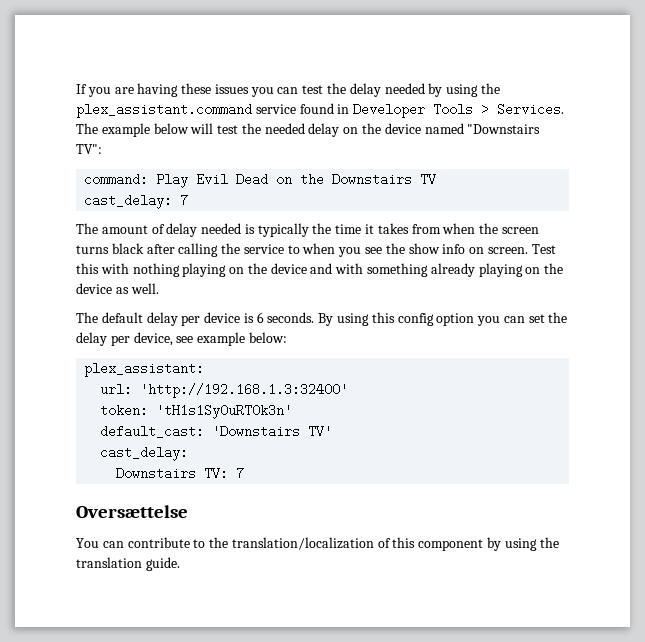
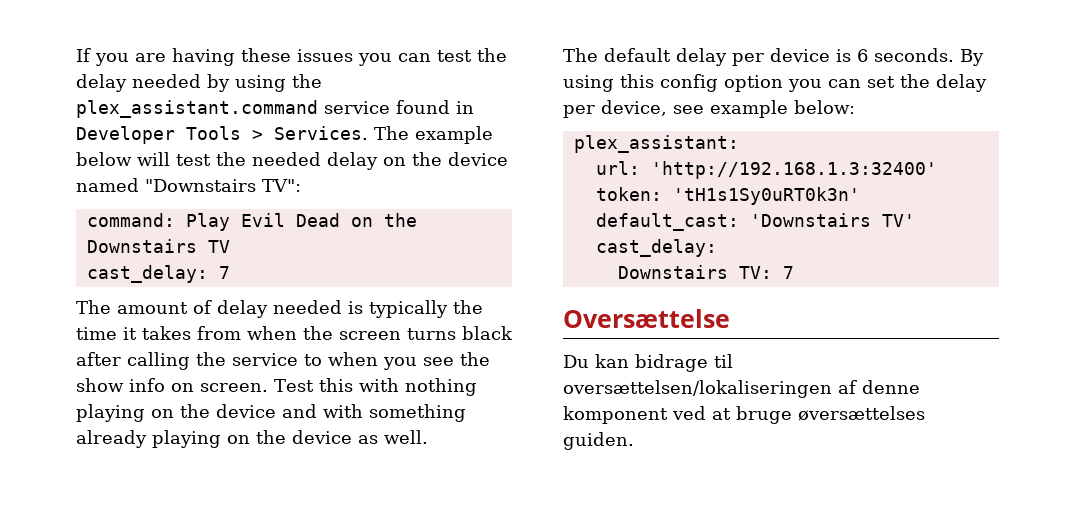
- You can contribute to the translation/localization of this component by using the translation guide.
+ Du kan bidrage til oversættelsen/lokaliseringen af denne komponent ved at bruge øversættelses guiden.

